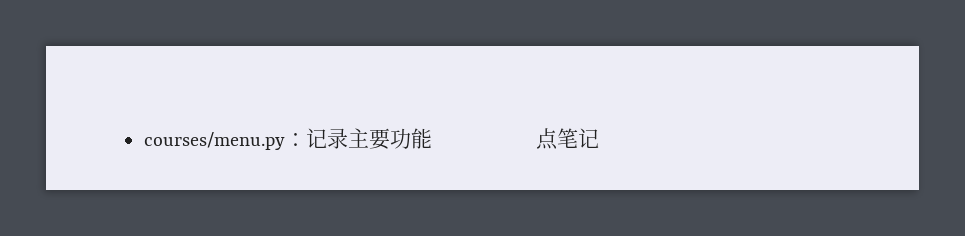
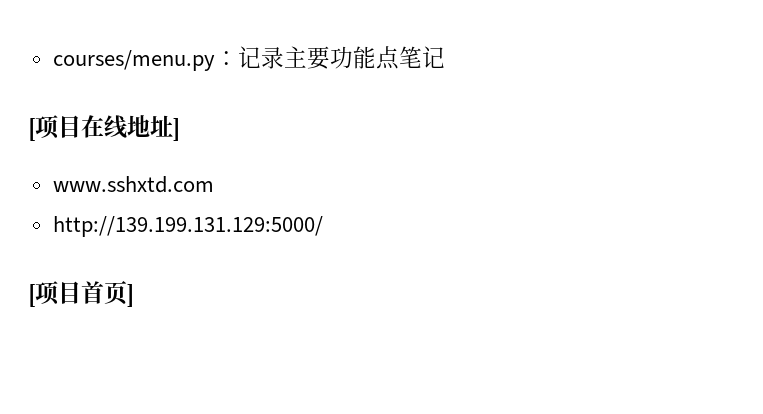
+ [项目在线地址]
+ www.sshxtd.com
+ http://139.199.131.129:5000/
+ [项目首页]

